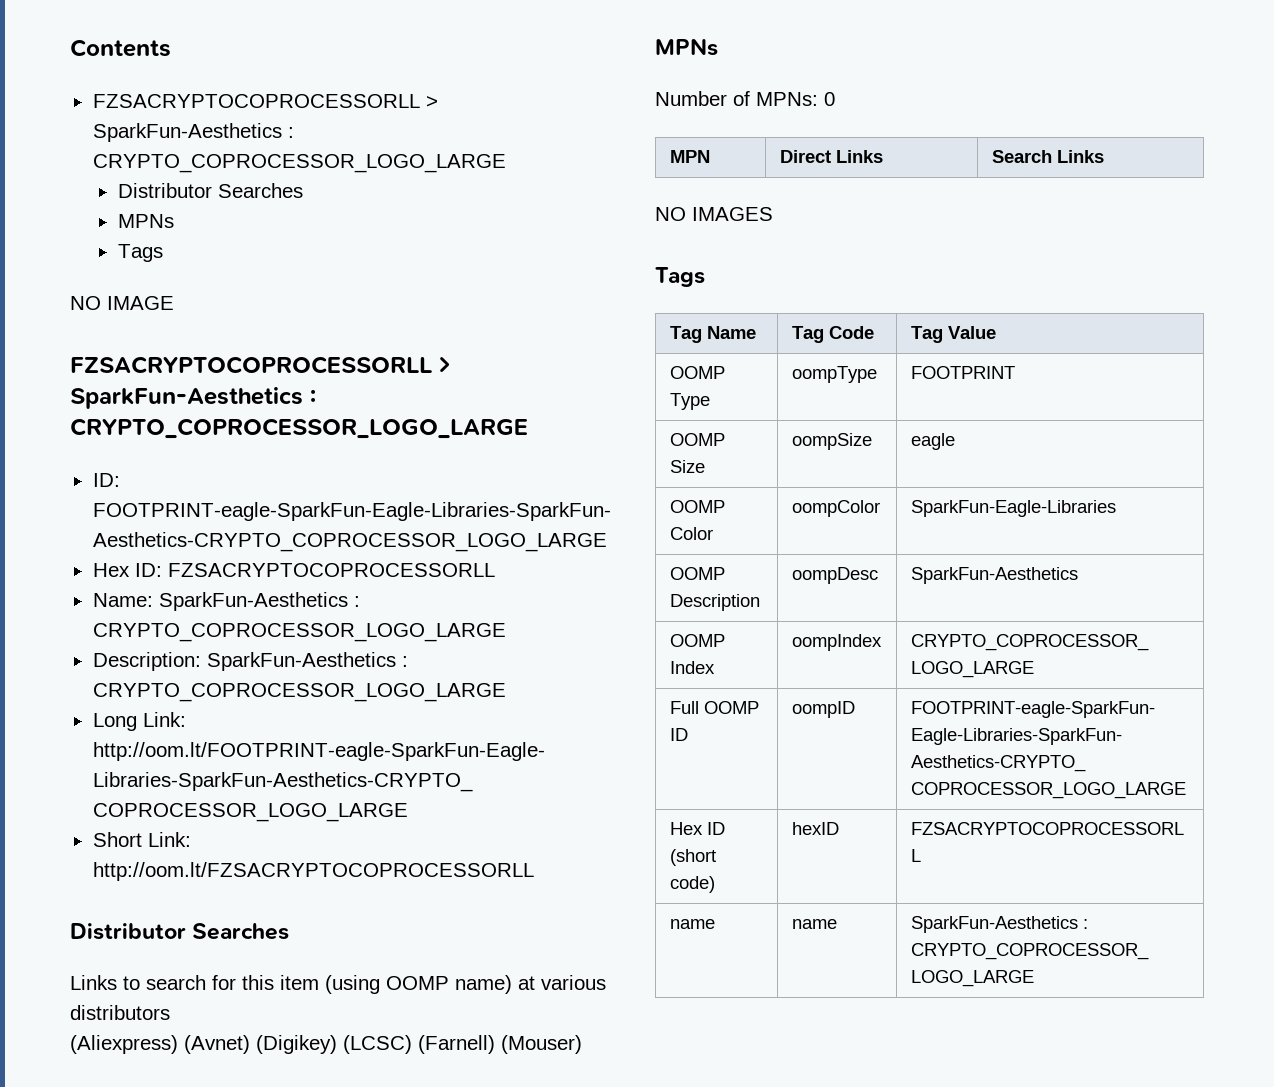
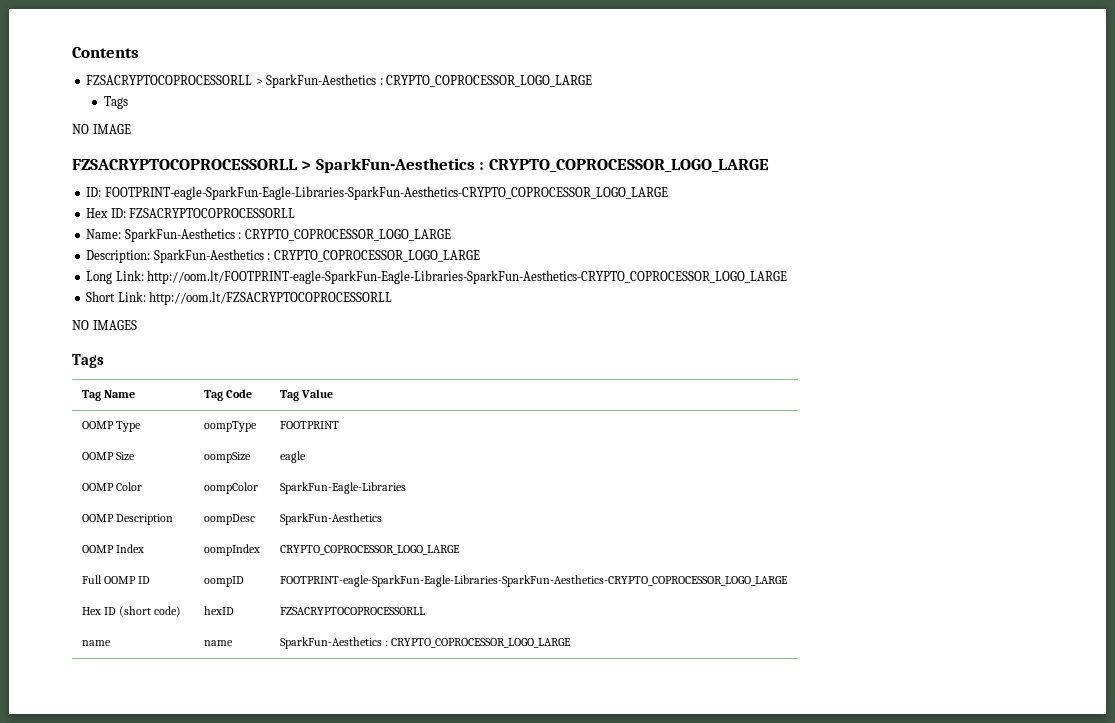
  Contents
  FZSACRYPTOCOPROCESSORLL > SparkFun-Aesthetics : CRYPTO_COPROCESSOR_LOGO_LARGE
- Distributor Searches
- MPNs
  Short Link: http://oom.lt/FZSACRYPTOCOPROCESSORLL
- Distributor Searches
- Links to search for this item (using OOMP name) at various distributors
- (Aliexpress) (Avnet) (Digikey) (LCSC) (Farnell) (Mouser)
- MPNs
- Number of MPNs: 0
- MPN | Direct Links | Search Links

